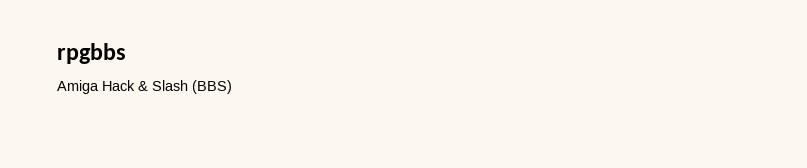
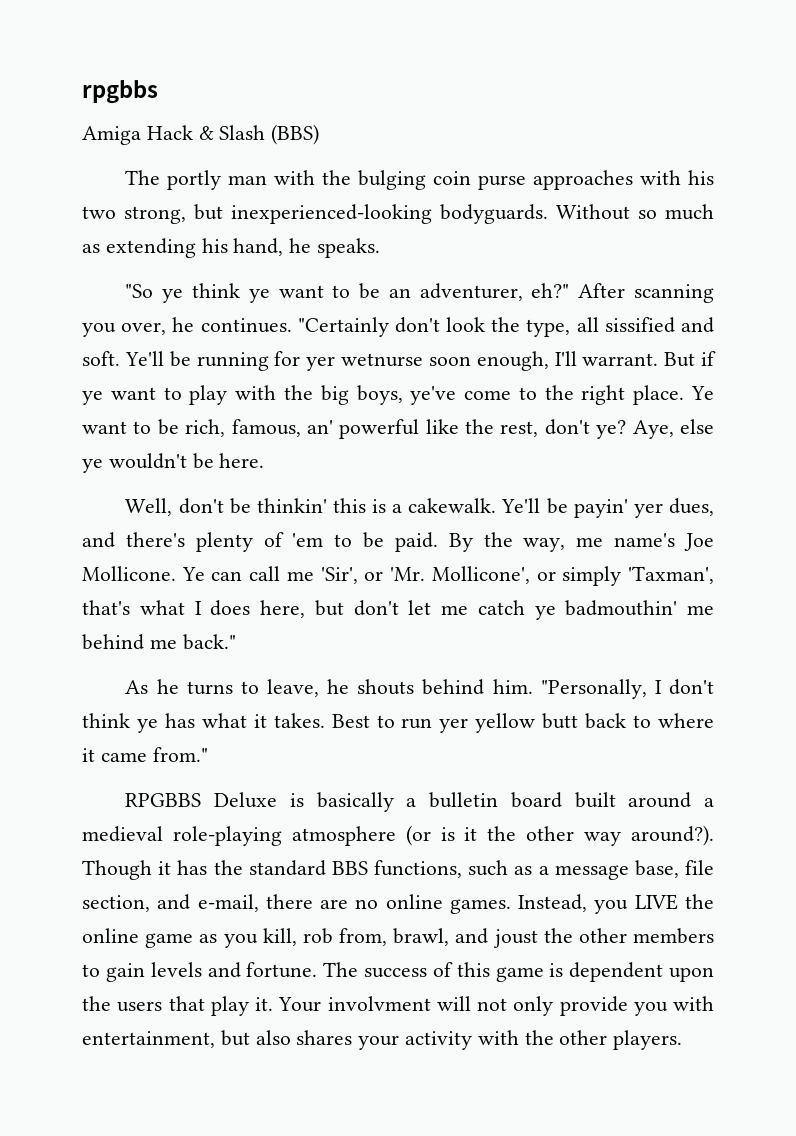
+ The portly man with the bulging coin purse approaches with his two strong, but inexperienced-looking bodyguards. Without so much as extending his hand, he speaks.
+ "So ye think ye want to be an adventurer, eh?" After scanning you over, he continues. "Certainly don't look the type, all sissified and soft. Ye'll be running for yer wetnurse soon enough, I'll warrant. But if ye want to play with the big boys, ye've come to the right place. Ye want to be rich, famous, an' powerful like the rest, don't ye? Aye, else ye wouldn't be here.
+ Well, don't be thinkin' this is a cakewalk. Ye'll be payin' yer dues, and there's plenty of 'em to be paid. By the way, me name's Joe Mollicone. Ye can call me 'Sir', or 'Mr. Mollicone', or simply 'Taxman', that's what I does here, but don't let me catch ye badmouthin' me behind me back."
+ As he turns to leave, he shouts behind him. "Personally, I don't think ye has what it takes. Best to run yer yellow butt back to where it came from."
+ RPGBBS Deluxe is basically a bulletin board built around a medieval role-playing atmosphere (or is it the other way around?). Though it has the standard BBS functions, such as a message base, file section, and e-mail, there are no online games. Instead, you LIVE the online game as you kill, rob from, brawl, and joust the other members to gain levels and fortune. The success of this game is dependent upon the users that play it. Your involvment will not only provide you with entertainment, but also shares your activity with the other players.

